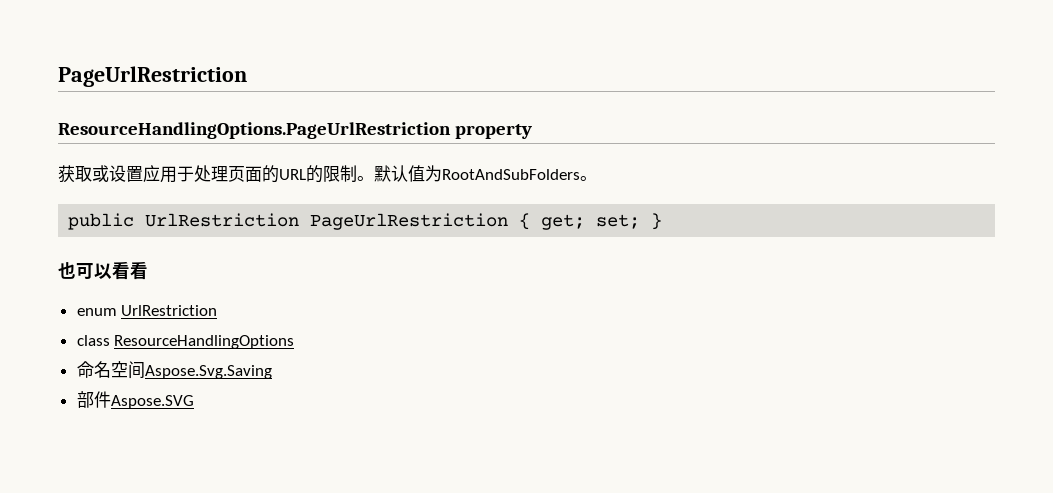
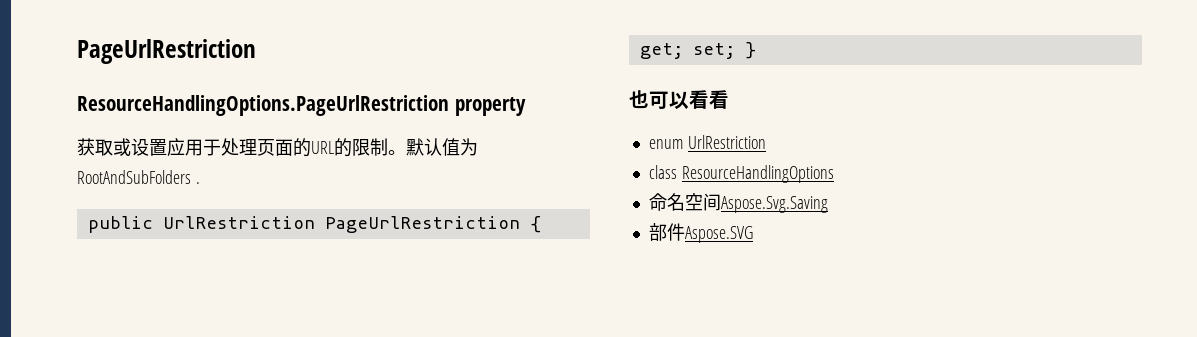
- 默认值为RootAndSubFolders。
+ 默认值为RootAndSubFolders .

